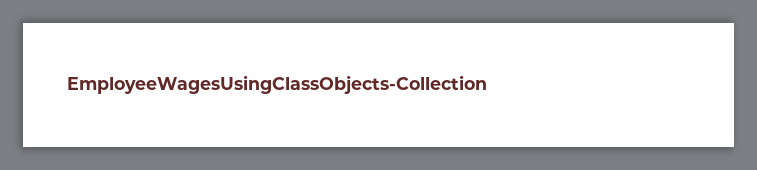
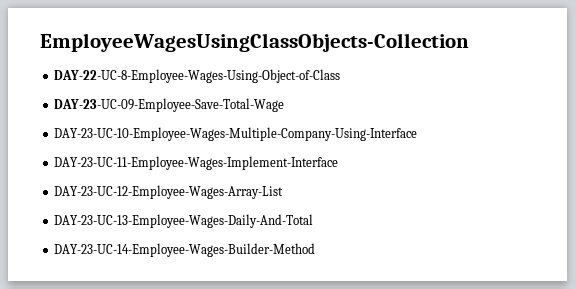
+ DAY-22-UC-8-Employee-Wages-Using-Object-of-Class
+ DAY-23-UC-09-Employee-Save-Total-Wage
+ DAY-23-UC-10-Employee-Wages-Multiple-Company-Using-Interface
+ DAY-23-UC-11-Employee-Wages-Implement-Interface
+ DAY-23-UC-12-Employee-Wages-Array-List
+ DAY-23-UC-13-Employee-Wages-Daily-And-Total
+ DAY-23-UC-14-Employee-Wages-Builder-Method

